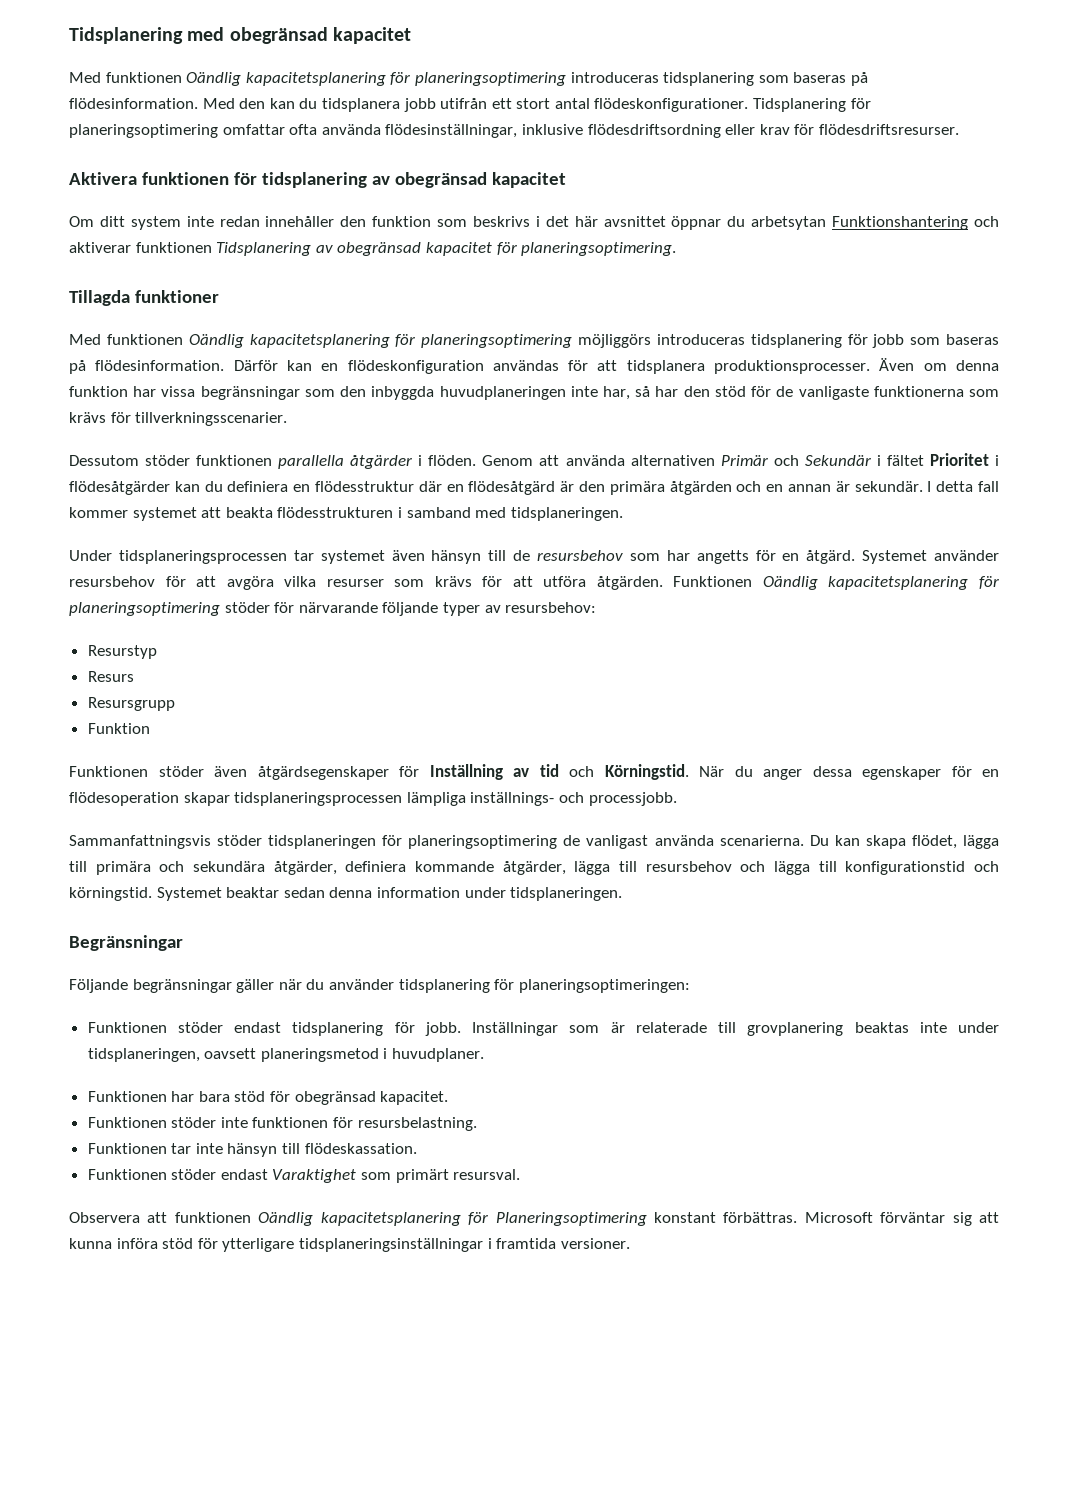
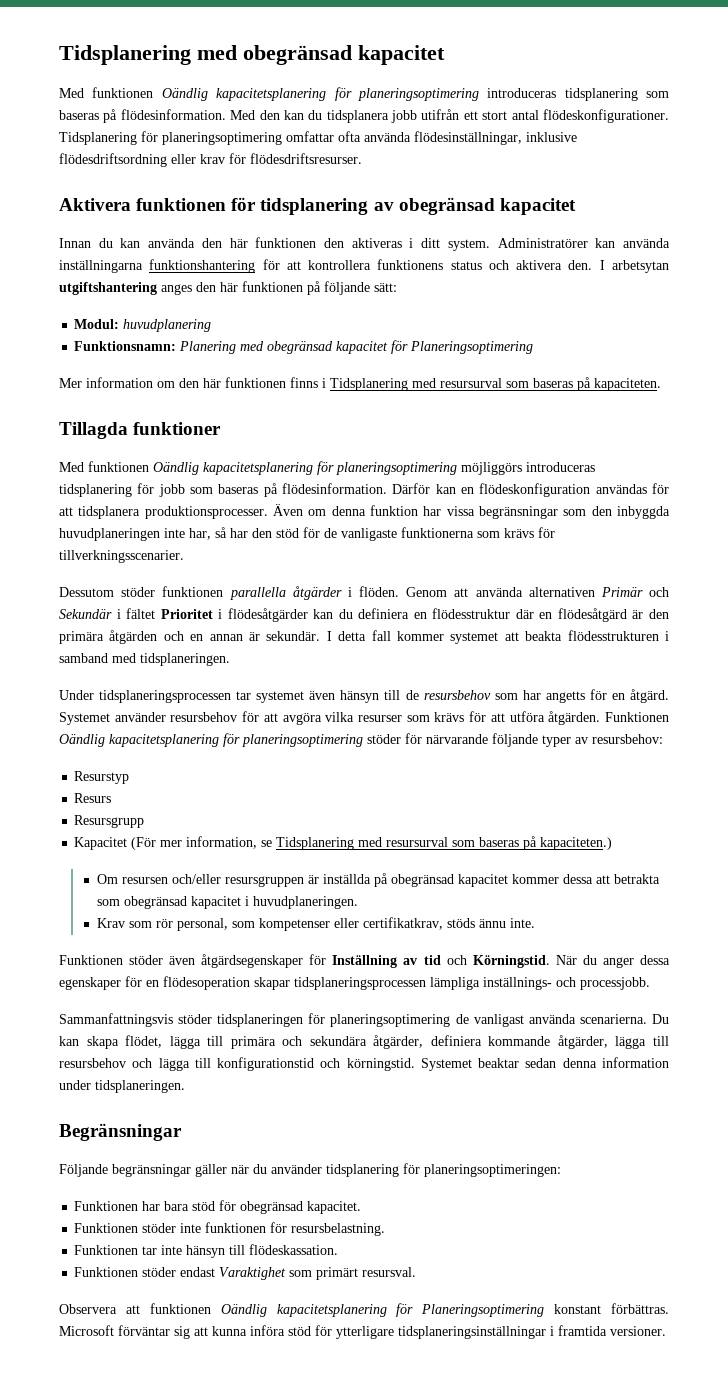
- Om ditt system inte redan innehåller den funktion som beskrivs i det här avsnittet öppnar du arbetsytan Funktionshantering och aktiverar funktionen Tidsplanering av obegränsad kapacitet för planeringsoptimering.
+ Innan du kan använda den här funktionen den aktiveras i ditt system. Administratörer kan använda inställningarna funktionshantering för att kontrollera funktionens status och aktivera den. I arbetsytan utgiftshantering anges den här funktionen på följande sätt:
+ Modul: huvudplanering
+ Funktionsnamn: Planering med obegränsad kapacitet för Planeringsoptimering
+ Mer information om den här funktionen finns i Tidsplanering med resursurval som baseras på kapaciteten.
- Funktion
+ Kapacitet (För mer information, se Tidsplanering med resursurval som baseras på kapaciteten.)
+ Om resursen och/eller resursgruppen är inställda på obegränsad kapacitet kommer dessa att betrakta som obegränsad kapacitet i huvudplaneringen.
+ Krav som rör personal, som kompetenser eller certifikatkrav, stöds ännu inte.
- Funktionen stöder endast tidsplanering för jobb. Inställningar som är relaterade till grovplanering beaktas inte under tidsplaneringen, oavsett planeringsmetod i huvudplaner.

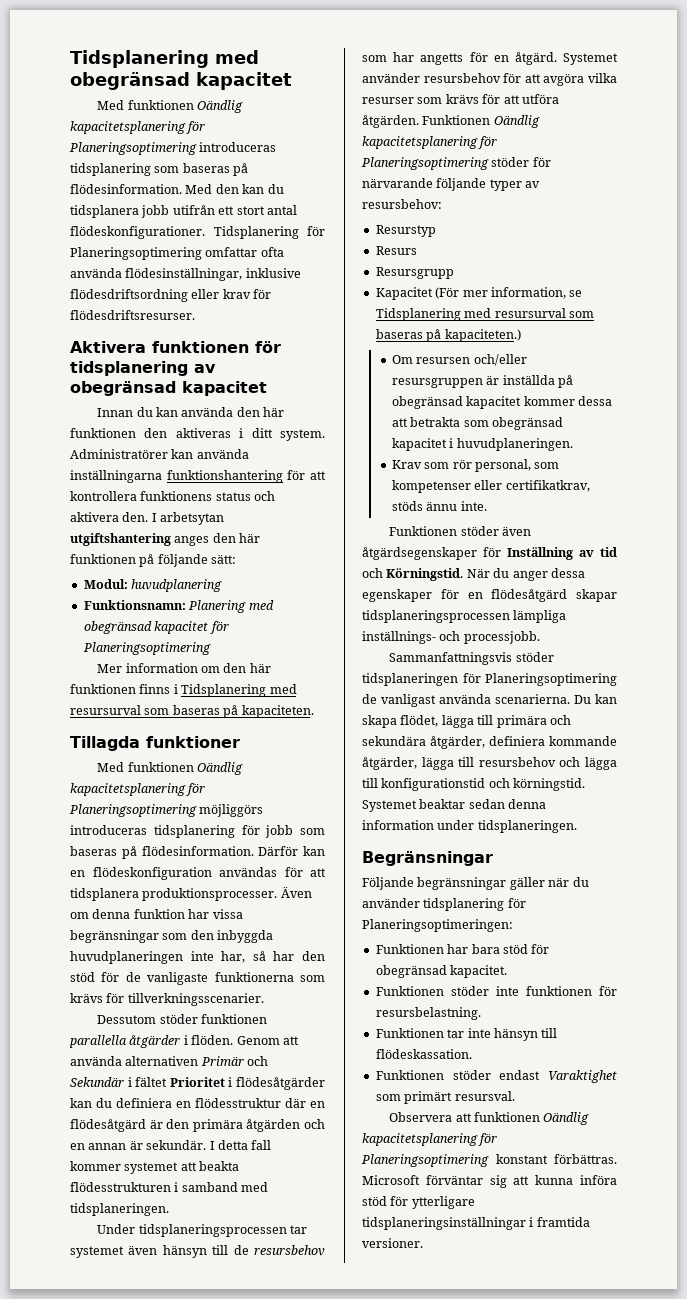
- Med funktionen Oändlig kapacitetsplanering för planeringsoptimering introduceras tidsplanering som baseras på flödesinformation.
+ Med funktionen Oändlig kapacitetsplanering för Planeringsoptimering introduceras tidsplanering som baseras på flödesinformation.
- Tidsplanering för planeringsoptimering omfattar ofta använda flödesinställningar, inklusive flödesdriftsordning eller krav för flödesdriftsresurser.
+ Tidsplanering för Planeringsoptimering omfattar ofta använda flödesinställningar, inklusive flödesdriftsordning eller krav för flödesdriftsresurser.
- Med funktionen Oändlig kapacitetsplanering för planeringsoptimering möjliggörs introduceras tidsplanering för jobb som baseras på flödesinformation.
+ Med funktionen Oändlig kapacitetsplanering för Planeringsoptimering möjliggörs introduceras tidsplanering för jobb som baseras på flödesinformation.
- Funktionen Oändlig kapacitetsplanering för planeringsoptimering stöder för närvarande följande typer av resursbehov:
+ Funktionen Oändlig kapacitetsplanering för Planeringsoptimering stöder för närvarande följande typer av resursbehov:
- När du anger dessa egenskaper för en flödesoperation skapar tidsplaneringsprocessen lämpliga inställnings- och processjobb.
+ När du anger dessa egenskaper för en flödesåtgärd skapar tidsplaneringsprocessen lämpliga inställnings- och processjobb.
- Sammanfattningsvis stöder tidsplaneringen för planeringsoptimering de vanligast använda scenarierna.
+ Sammanfattningsvis stöder tidsplaneringen för Planeringsoptimering de vanligast använda scenarierna.
- Följande begränsningar gäller när du använder tidsplanering för planeringsoptimeringen:
+ Följande begränsningar gäller när du använder tidsplanering för Planeringsoptimeringen:

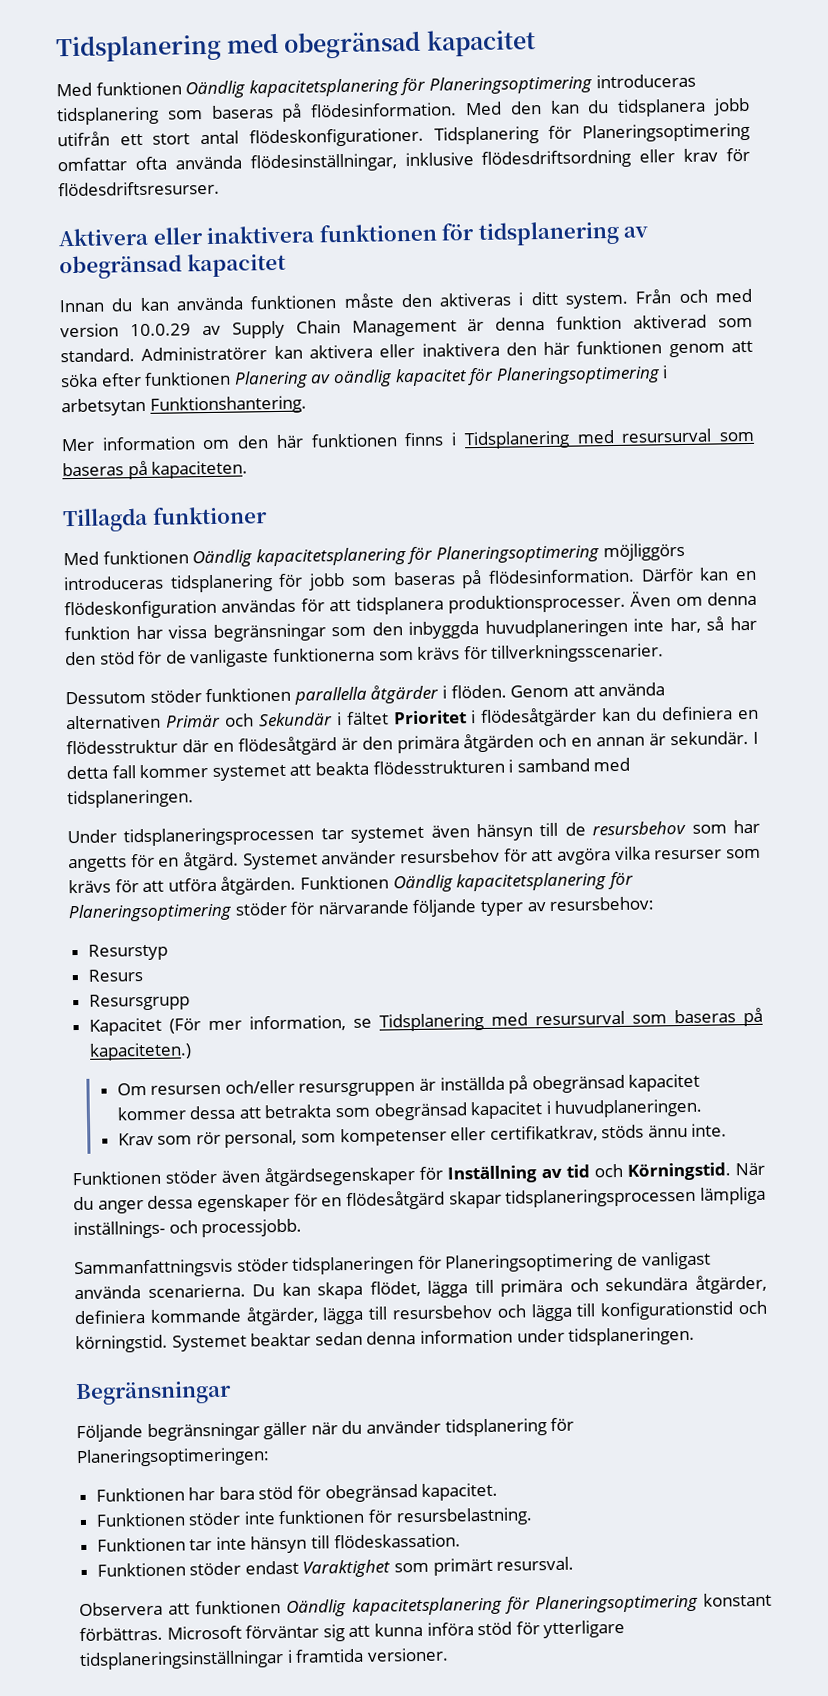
- Aktivera funktionen för tidsplanering av obegränsad kapacitet
+ Aktivera eller inaktivera funktionen för tidsplanering av obegränsad kapacitet
- Innan du kan använda den här funktionen den aktiveras i ditt system.
+ Innan du kan använda funktionen måste den aktiveras i ditt system.
- Administratörer kan använda inställningarna funktionshantering för att kontrollera funktionens status och aktivera den. I arbetsytan utgiftshantering anges den här funktionen på följande sätt:
- Modul: huvudplanering
- Funktionsnamn: Planering med obegränsad kapacitet för Planeringsoptimering
+ Från och med version 10.0.29 av Supply Chain Management är denna funktion aktiverad som standard. Administratörer kan aktivera eller inaktivera den här funktionen genom att söka efter funktionen Planering av oändlig kapacitet för Planeringsoptimering i arbetsytan Funktionshantering.

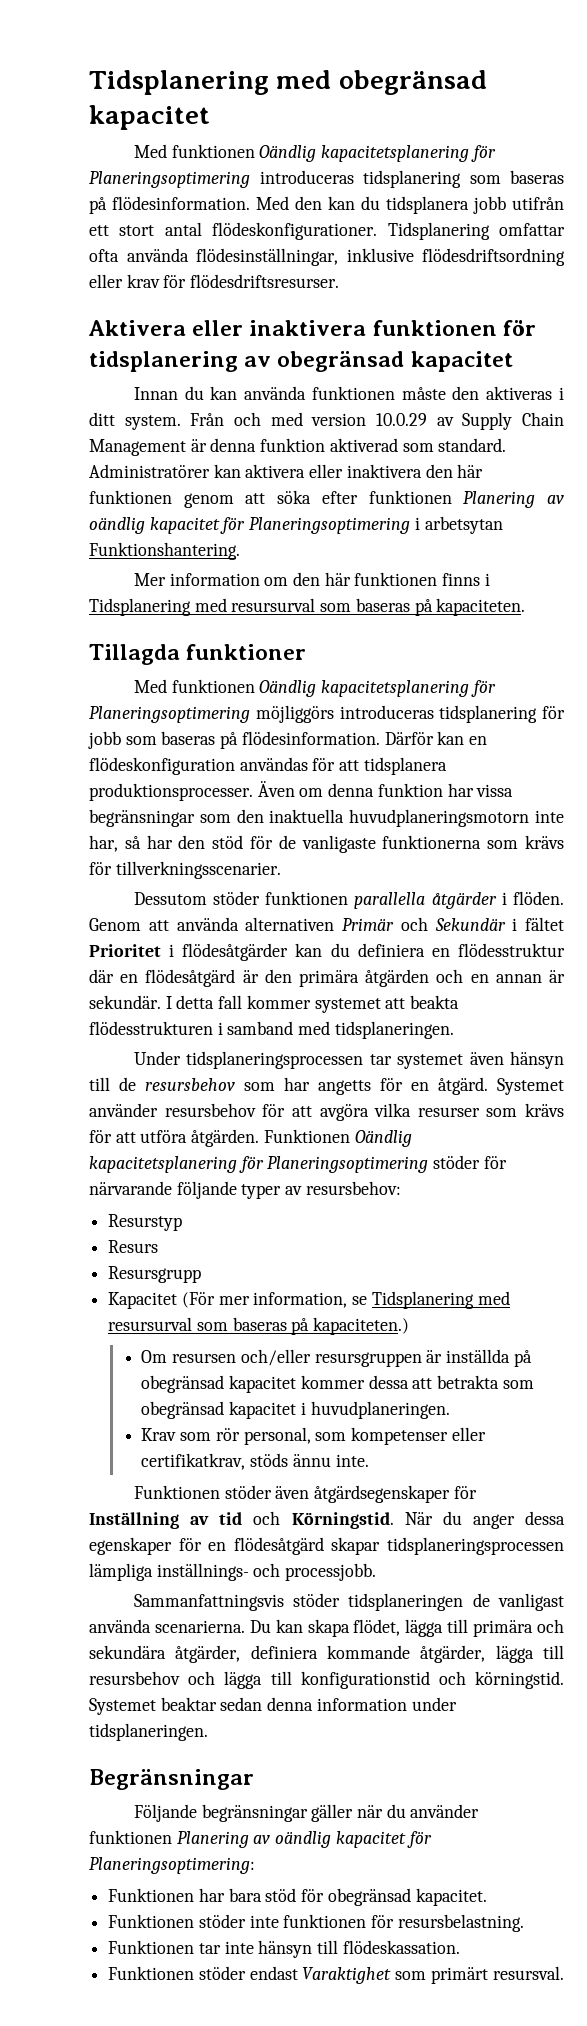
- Tidsplanering för Planeringsoptimering omfattar ofta använda flödesinställningar, inklusive flödesdriftsordning eller krav för flödesdriftsresurser.
+ Tidsplanering omfattar ofta använda flödesinställningar, inklusive flödesdriftsordning eller krav för flödesdriftsresurser.
- Även om denna funktion har vissa begränsningar som den inbyggda huvudplaneringen inte har, så har den stöd för de vanligaste funktionerna som krävs för tillverkningsscenarier.
+ Även om denna funktion har vissa begränsningar som den inaktuella huvudplaneringsmotorn inte har, så har den stöd för de vanligaste funktionerna som krävs för tillverkningsscenarier.
- Sammanfattningsvis stöder tidsplaneringen för Planeringsoptimering de vanligast använda scenarierna.
+ Sammanfattningsvis stöder tidsplaneringen de vanligast använda scenarierna.
- Följande begränsningar gäller när du använder tidsplanering för Planeringsoptimeringen:
+ Följande begränsningar gäller när du använder funktionen Planering av oändlig kapacitet för Planeringsoptimering:
- Observera att funktionen Oändlig kapacitetsplanering för Planeringsoptimering konstant förbättras. Microsoft förväntar sig att kunna införa stöd för ytterligare tidsplaneringsinställningar i framtida versioner.

